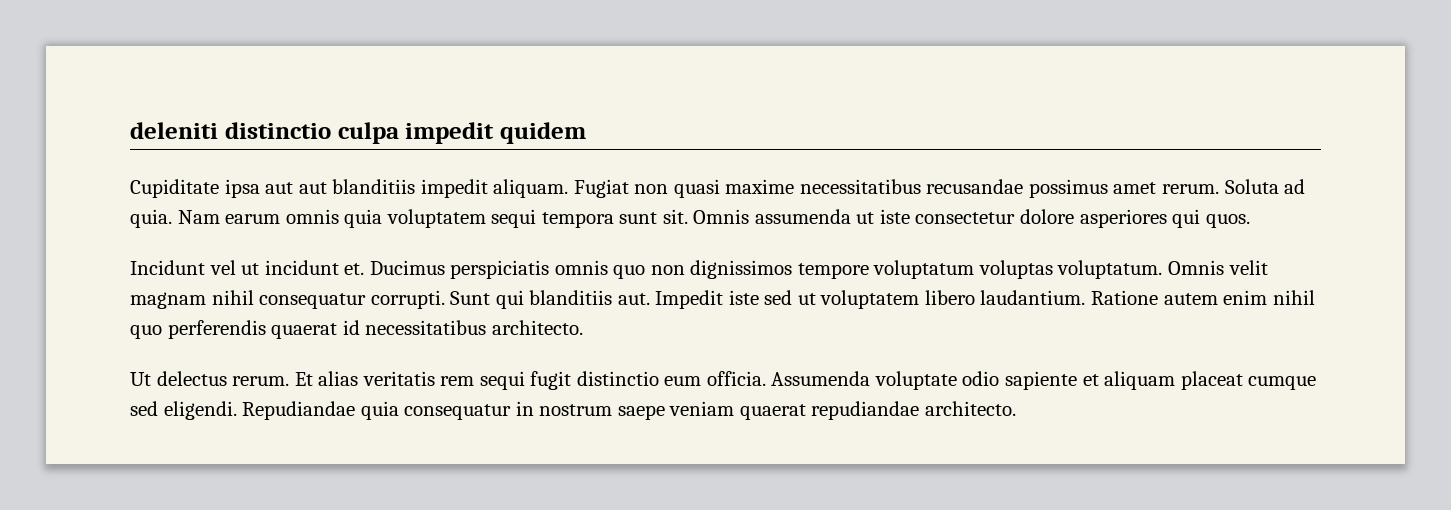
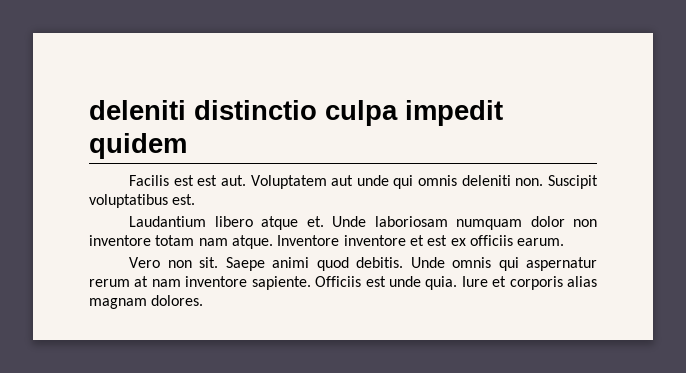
- Cupiditate ipsa aut aut blanditiis impedit aliquam. Fugiat non quasi maxime necessitatibus recusandae possimus amet rerum. Soluta ad quia. Nam earum omnis quia voluptatem sequi tempora sunt sit. Omnis assumenda ut iste consectetur dolore asperiores qui quos.
- Incidunt vel ut incidunt et. Ducimus perspiciatis omnis quo non dignissimos tempore voluptatum voluptas voluptatum. Omnis velit magnam nihil consequatur corrupti. Sunt qui blanditiis aut. Impedit iste sed ut voluptatem libero laudantium. Ratione autem enim nihil quo perferendis quaerat id necessitatibus architecto.
- Ut delectus rerum. Et alias veritatis rem sequi fugit distinctio eum officia. Assumenda voluptate odio sapiente et aliquam placeat cumque sed eligendi. Repudiandae quia consequatur in nostrum saepe veniam quaerat repudiandae architecto.
+ Facilis est est aut. Voluptatem aut unde qui omnis deleniti non. Suscipit voluptatibus est.
+ Laudantium libero atque et. Unde laboriosam numquam dolor non inventore totam nam atque. Inventore inventore et est ex officiis earum.
+ Vero non sit. Saepe animi quod debitis. Unde omnis qui aspernatur rerum at nam inventore sapiente. Officiis est unde quia. Iure et corporis alias magnam dolores.

